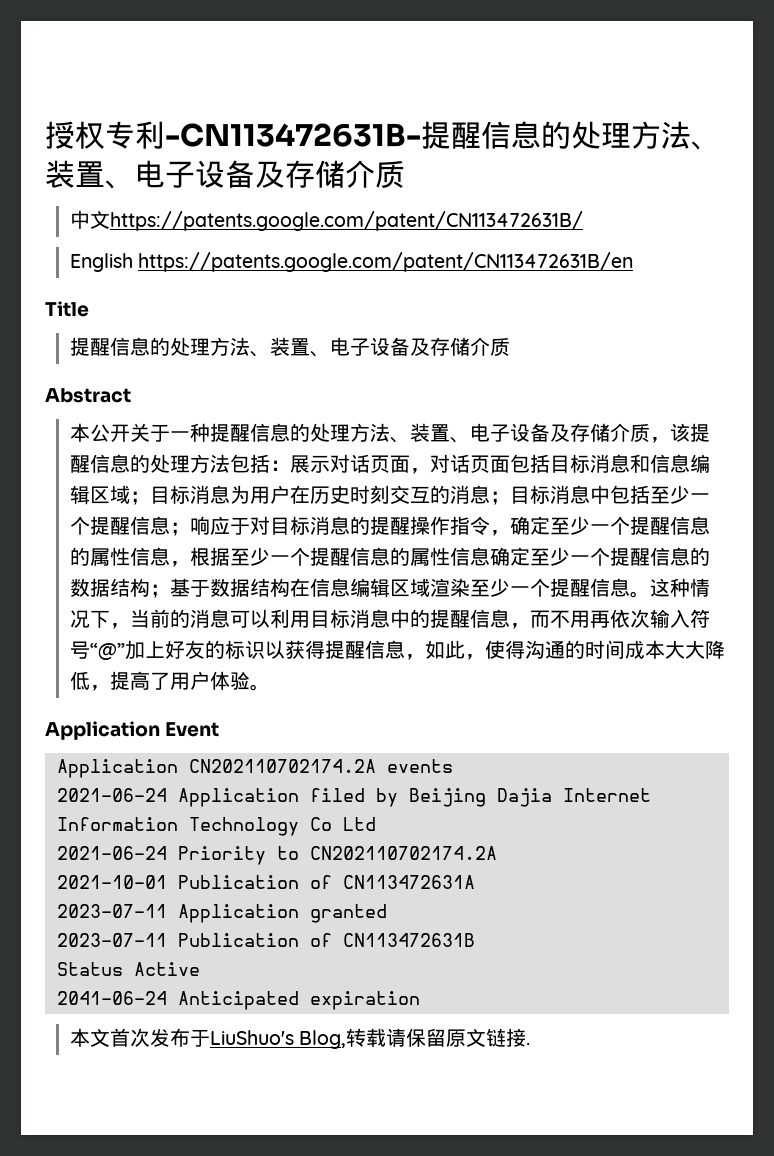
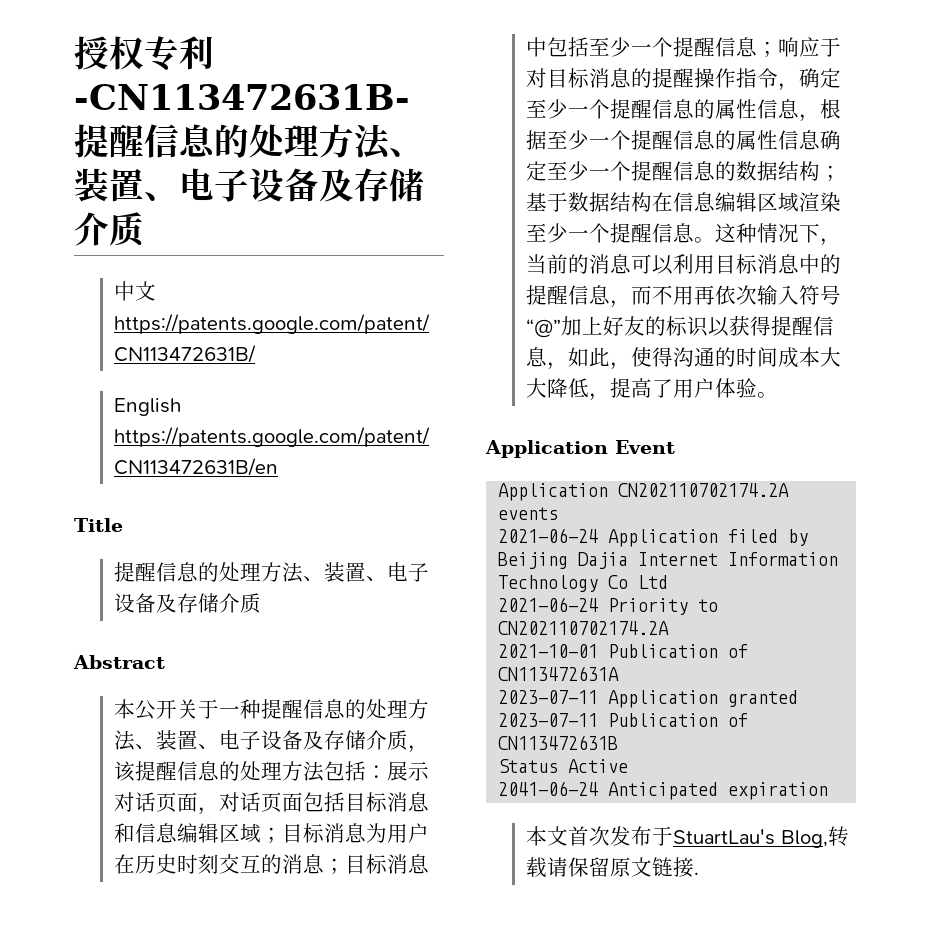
- 本文首次发布于LiuShuo's Blog,转载请保留原文链接.
+ 本文首次发布于StuartLau's Blog,转载请保留原文链接.

